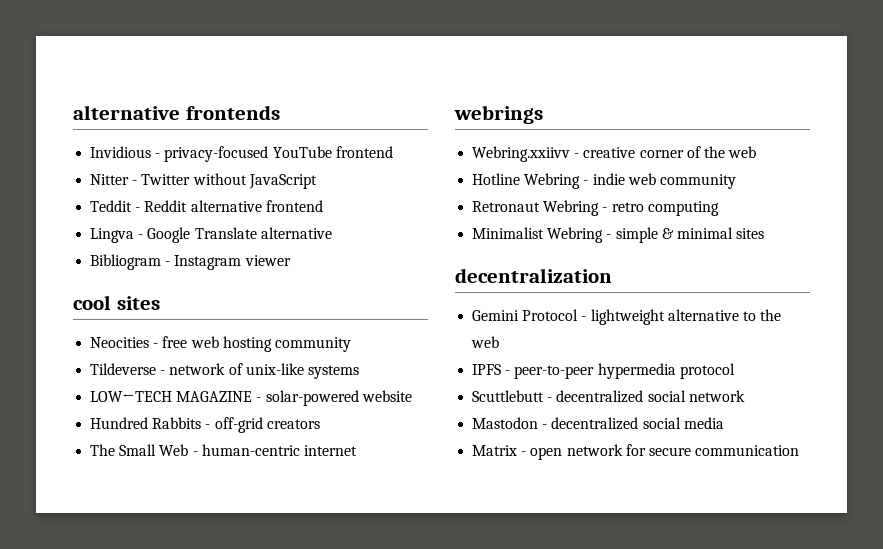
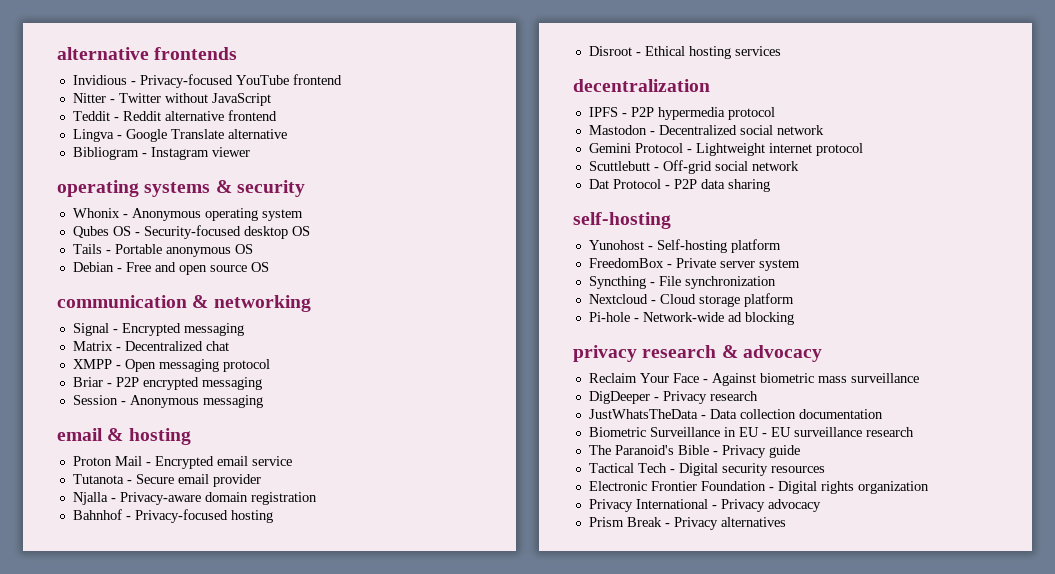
- Invidious - privacy-focused YouTube frontend
+ Invidious - Privacy-focused YouTube frontend
- cool sites
- Neocities - free web hosting community
- Tildeverse - network of unix-like systems
- LOW←TECH MAGAZINE - solar-powered website
- Hundred Rabbits - off-grid creators
- The Small Web - human-centric internet
- webrings
- Webring.xxiivv - creative corner of the web
- Hotline Webring - indie web community
- Retronaut Webring - retro computing
- Minimalist Webring - simple & minimal sites
+ operating systems & security
+ Whonix - Anonymous operating system
+ Qubes OS - Security-focused desktop OS
+ Tails - Portable anonymous OS
+ Debian - Free and open source OS
+ communication & networking
+ Signal - Encrypted messaging
+ Matrix - Decentralized chat
+ XMPP - Open messaging protocol
+ Briar - P2P encrypted messaging
+ Session - Anonymous messaging
+ email & hosting
+ Proton Mail - Encrypted email service
+ Tutanota - Secure email provider
+ Njalla - Privacy-aware domain registration
+ Bahnhof - Privacy-focused hosting
+ Disroot - Ethical hosting services
  decentralization
- Gemini Protocol - lightweight alternative to the web
- IPFS - peer-to-peer hypermedia protocol
+ IPFS - P2P hypermedia protocol
+ Mastodon - Decentralized social network
+ Gemini Protocol - Lightweight internet protocol
- Scuttlebutt - decentralized social network
- Mastodon - decentralized social media
- Matrix - open network for secure communication
+ Scuttlebutt - Off-grid social network
+ Dat Protocol - P2P data sharing
+ self-hosting
+ Yunohost - Self-hosting platform
+ FreedomBox - Private server system
+ Syncthing - File synchronization
+ Nextcloud - Cloud storage platform
+ Pi-hole - Network-wide ad blocking
+ privacy research & advocacy
+ Reclaim Your Face - Against biometric mass surveillance
+ DigDeeper - Privacy research
+ JustWhatsTheData - Data collection documentation
+ Biometric Surveillance in EU - EU surveillance research
+ The Paranoid's Bible - Privacy guide
+ Tactical Tech - Digital security resources
+ Electronic Frontier Foundation - Digital rights organization
+ Privacy International - Privacy advocacy
+ Prism Break - Privacy alternatives

